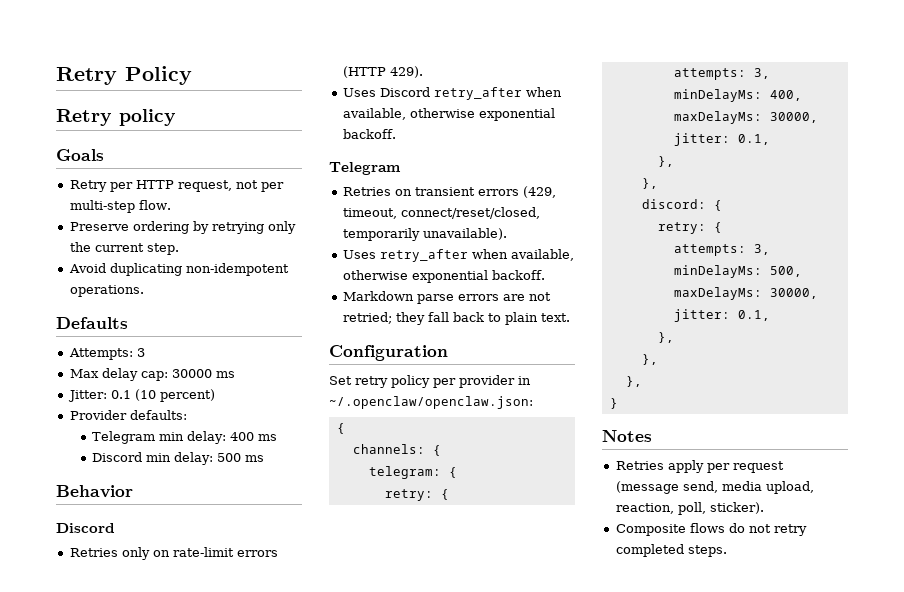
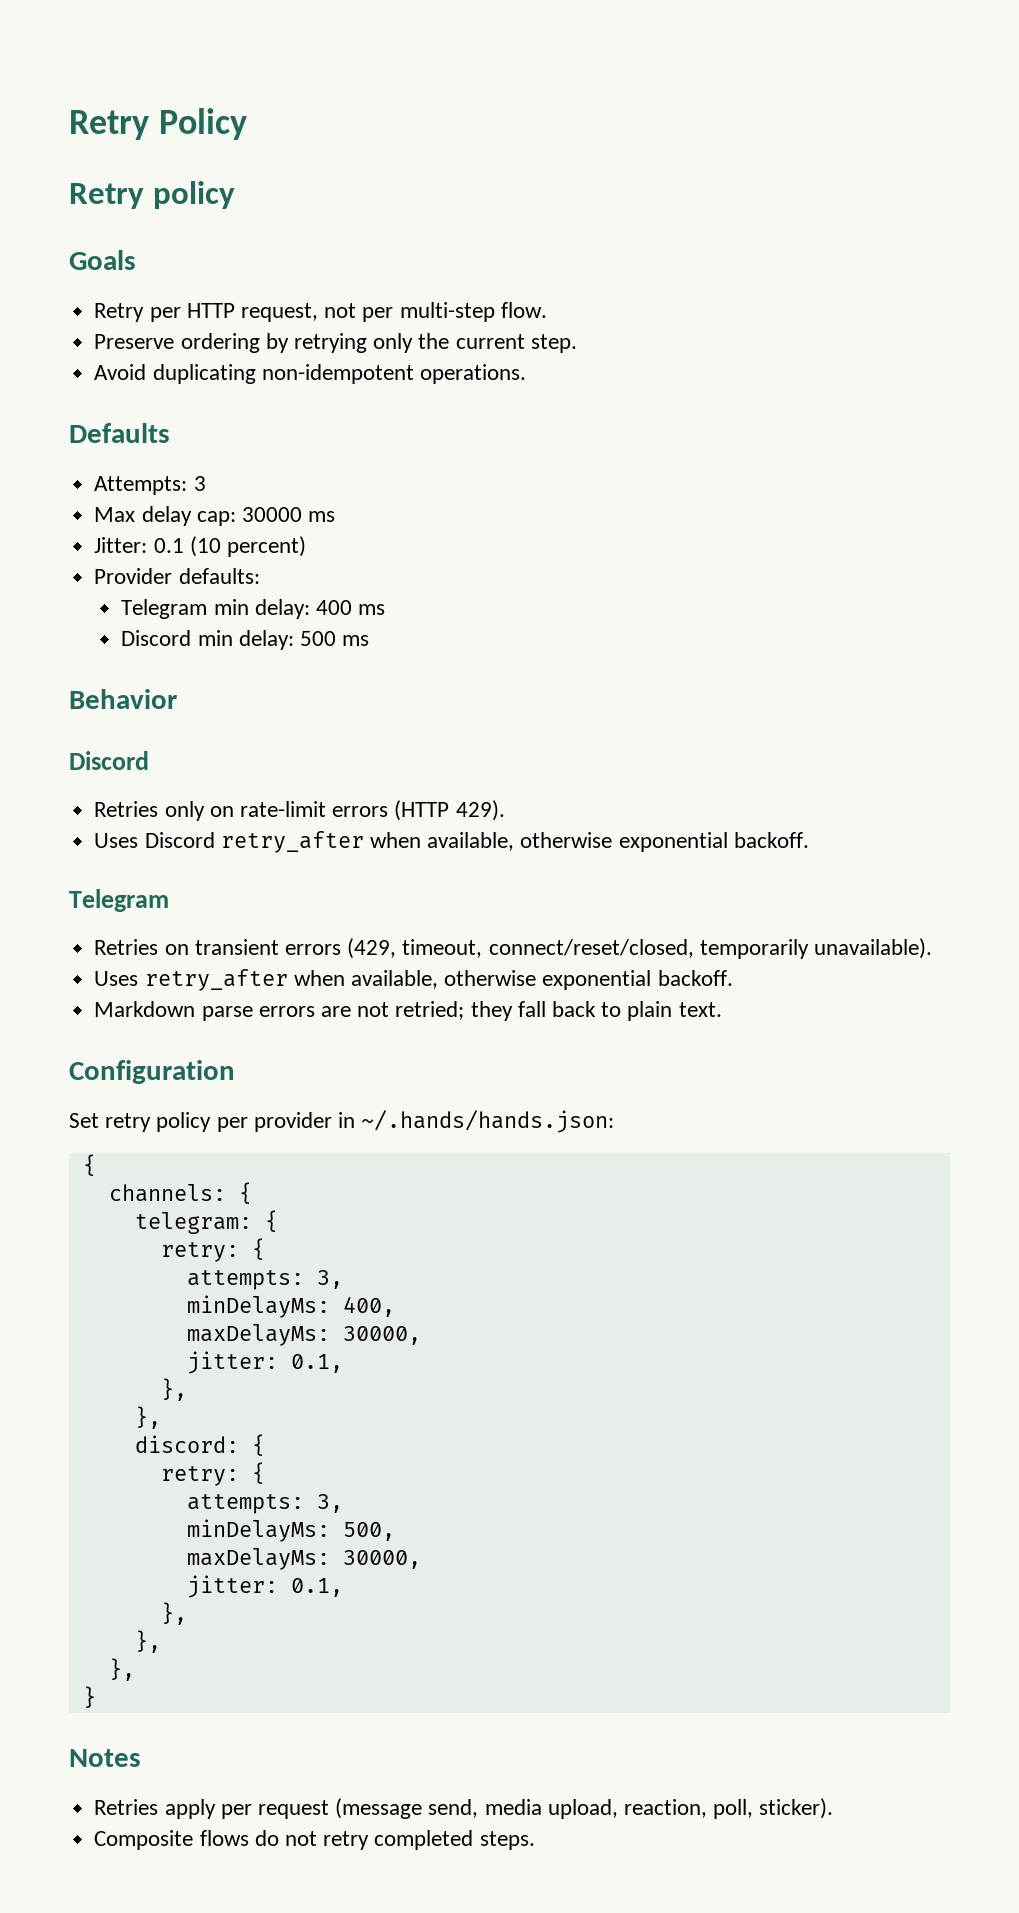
- Set retry policy per provider in ~/.openclaw/openclaw.json:
+ Set retry policy per provider in ~/.hands/hands.json:

